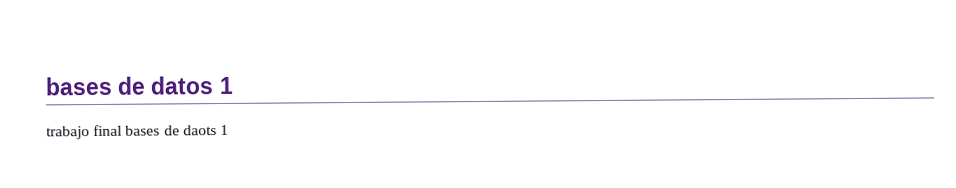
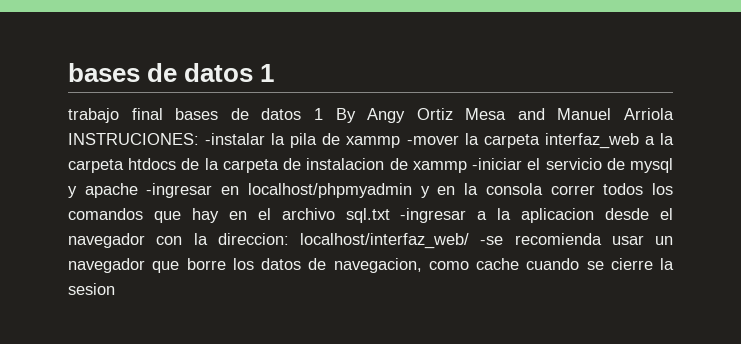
- trabajo final bases de daots 1
+ trabajo final bases de datos 1 By Angy Ortiz Mesa and Manuel Arriola INSTRUCIONES: -instalar la pila de xammp -mover la carpeta interfaz_web a la carpeta htdocs de la carpeta de instalacion de xammp -iniciar el servicio de mysql y apache -ingresar en localhost/phpmyadmin y en la consola correr todos los comandos que hay en el archivo sql.txt -ingresar a la aplicacion desde el navegador con la direccion: localhost/interfaz_web/ -se recomienda usar un navegador que borre los datos de navegacion, como cache cuando se cierre la sesion

